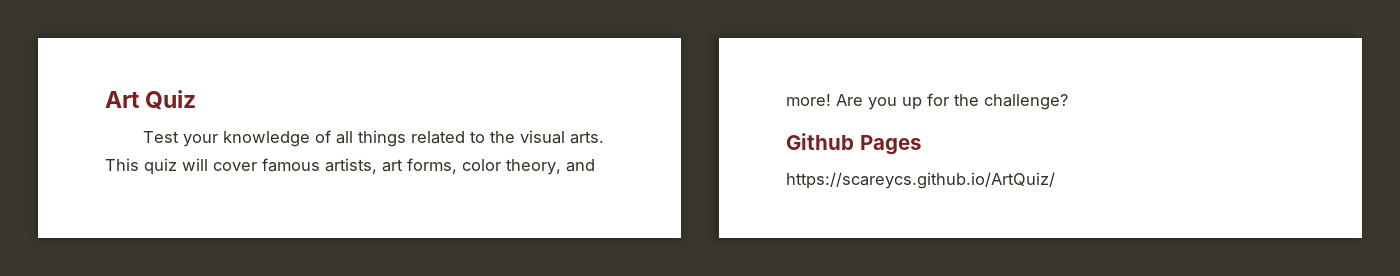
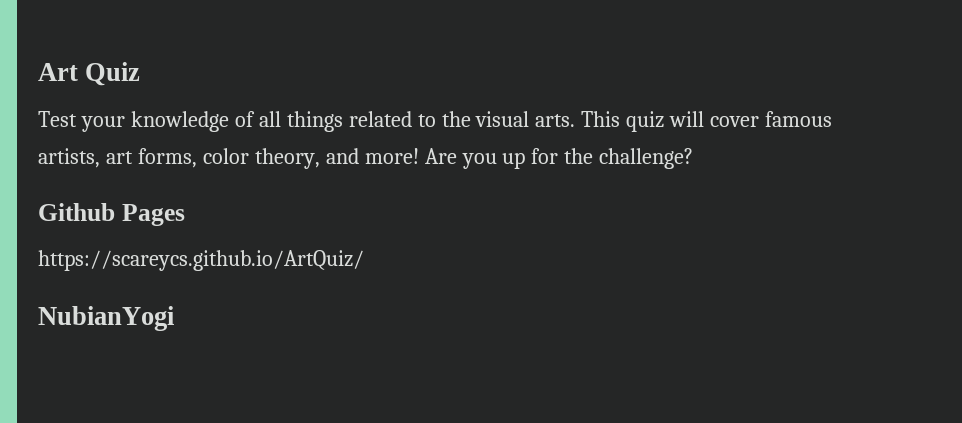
+ NubianYogi

